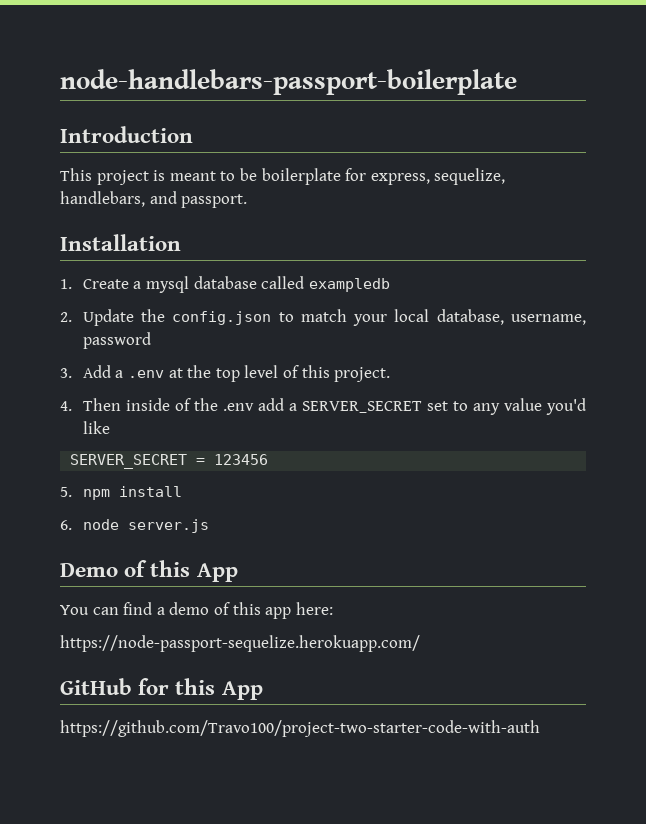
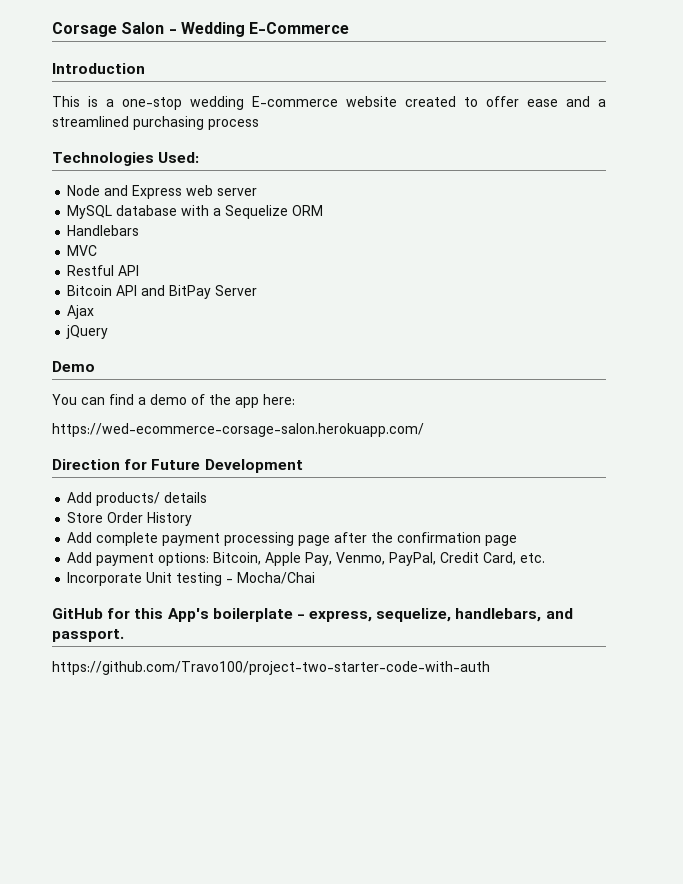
- node-handlebars-passport-boilerplate
+ Corsage Salon - Wedding E-Commerce
  Introduction
- This project is meant to be boilerplate for express, sequelize, handlebars, and passport.
- Installation
- 1. Create a mysql database called exampledb
- 2. Update the config.json to match your local database, username, password
- 3. Add a .env at the top level of this project.
- 4. Then inside of the .env add a SERVER_SECRET set to any value you'd like
- SERVER_SECRET = 123456
- 5. npm install
- 6. node server.js
- Demo of this App
+ This is a one-stop wedding E-commerce website created to offer ease and a streamlined purchasing process
+ Technologies Used:
+ Node and Express web server
+ MySQL database with a Sequelize ORM
+ Handlebars
+ MVC
+ Restful API
+ Bitcoin API and BitPay Server
+ Ajax
+ jQuery
+ Demo
- You can find a demo of this app here:
+ You can find a demo of the app here:
- https://node-passport-sequelize.herokuapp.com/
- GitHub for this App
+ https://wed-ecommerce-corsage-salon.herokuapp.com/
+ Direction for Future Development
+ Add products/ details
+ Store Order History
+ Add complete payment processing page after the confirmation page
+ Add payment options: Bitcoin, Apple Pay, Venmo, PayPal, Credit Card, etc.
+ Incorporate Unit testing - Mocha/Chai
+ GitHub for this App's boilerplate - express, sequelize, handlebars, and passport.

